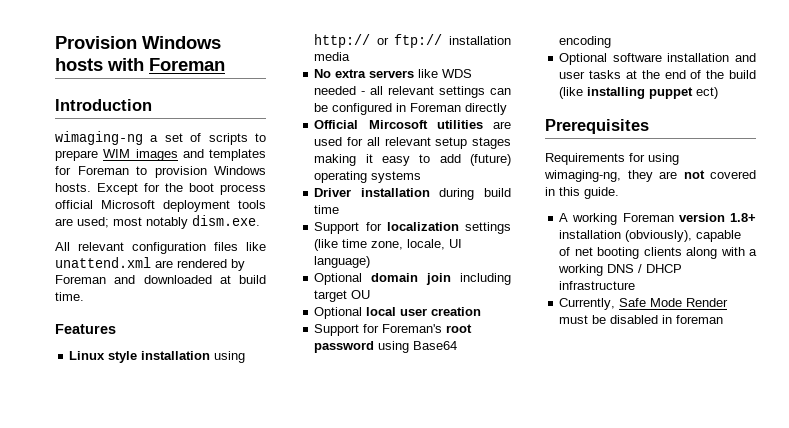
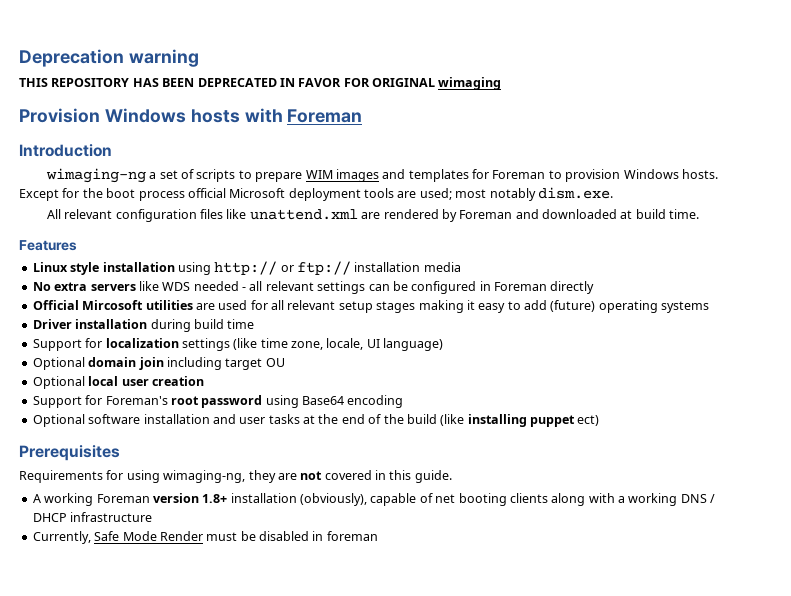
+ Deprecation warning
+ THIS REPOSITORY HAS BEEN DEPRECATED IN FAVOR FOR ORIGINAL wimaging

